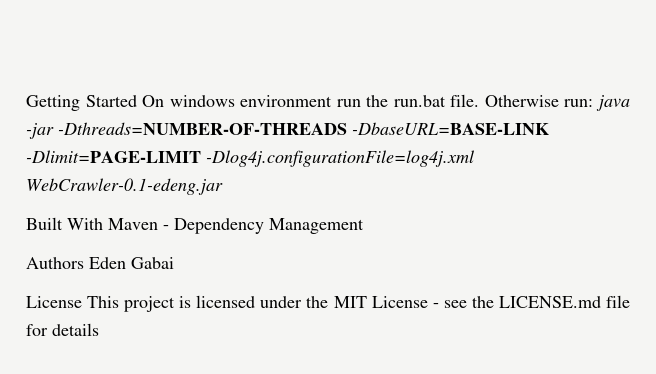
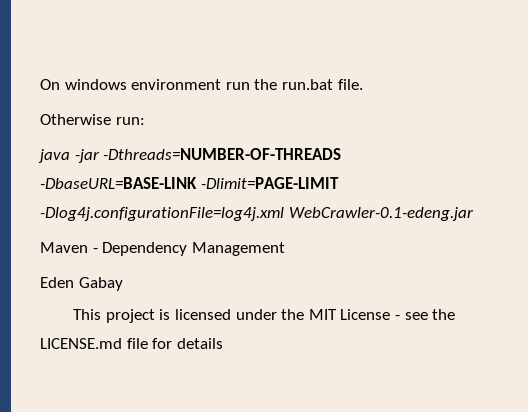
- Getting Started On windows environment run the run.bat file. Otherwise run: java -jar -Dthreads=NUMBER-OF-THREADS -DbaseURL=BASE-LINK -Dlimit=PAGE-LIMIT -Dlog4j.configurationFile=log4j.xml WebCrawler-0.1-edeng.jar
+ On windows environment run the run.bat file.
+ Otherwise run:
+ java -jar -Dthreads=NUMBER-OF-THREADS -DbaseURL=BASE-LINK -Dlimit=PAGE-LIMIT -Dlog4j.configurationFile=log4j.xml WebCrawler-0.1-edeng.jar
- Built With Maven - Dependency Management
+ Maven - Dependency Management
- Authors Eden Gabai
- License This project is licensed under the MIT License - see the LICENSE.md file for details
+ Eden Gabay
+ This project is licensed under the MIT License - see the LICENSE.md file for details

